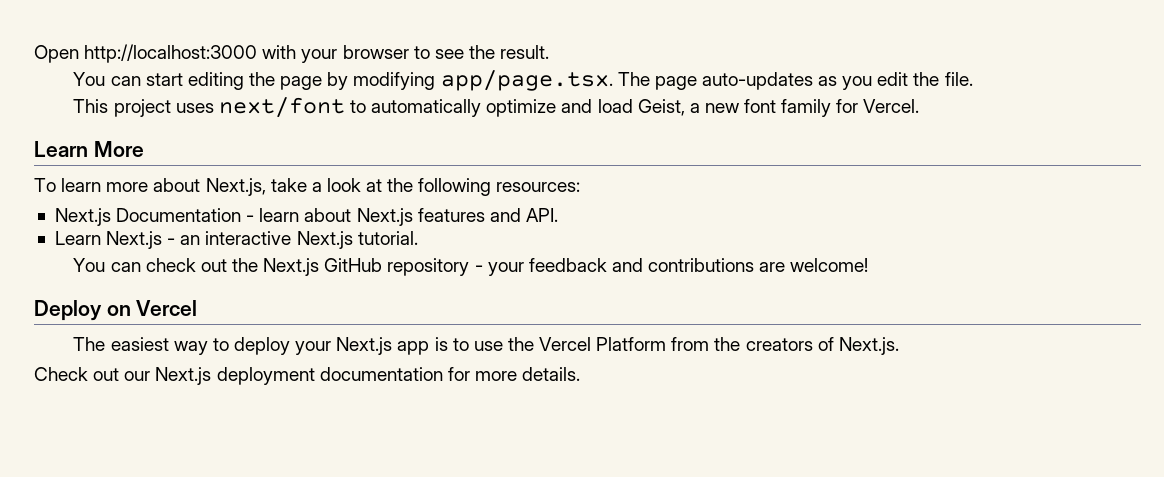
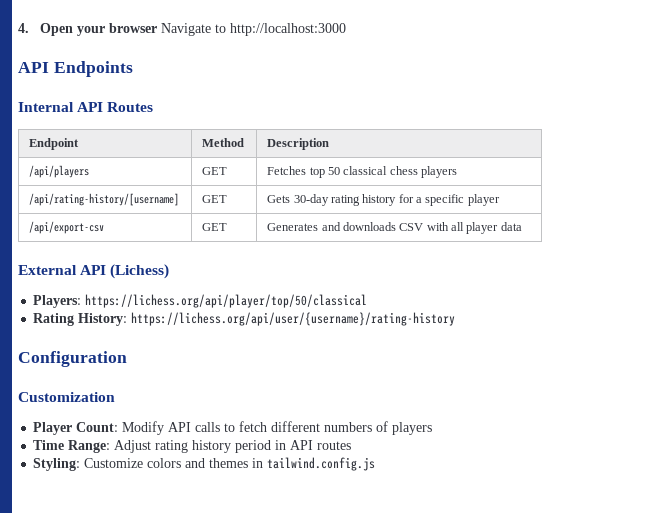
- Open http://localhost:3000 with your browser to see the result.
- You can start editing the page by modifying app/page.tsx. The page auto-updates as you edit the file.
- This project uses next/font to automatically optimize and load Geist, a new font family for Vercel.
- Learn More
- To learn more about Next.js, take a look at the following resources:
- Next.js Documentation - learn about Next.js features and API.
- Learn Next.js - an interactive Next.js tutorial.
- You can check out the Next.js GitHub repository - your feedback and contributions are welcome!
- Deploy on Vercel
- The easiest way to deploy your Next.js app is to use the Vercel Platform from the creators of Next.js.
- Check out our Next.js deployment documentation for more details.
+ 4. Open your browser Navigate to http://localhost:3000
+ API Endpoints
+ Internal API Routes
+ Endpoint | Method | Description
+ /api/players | GET | Fetches top 50 classical chess players
+ /api/rating-history/[username] | GET | Gets 30-day rating history for a specific player
+ /api/export-csv | GET | Generates and downloads CSV with all player data
+ External API (Lichess)
+ Players: https://lichess.org/api/player/top/50/classical
+ Rating History: https://lichess.org/api/user/{username}/rating-history
+ Configuration
+ Customization
+ Player Count: Modify API calls to fetch different numbers of players
+ Time Range: Adjust rating history period in API routes
+ Styling: Customize colors and themes in tailwind.config.js

